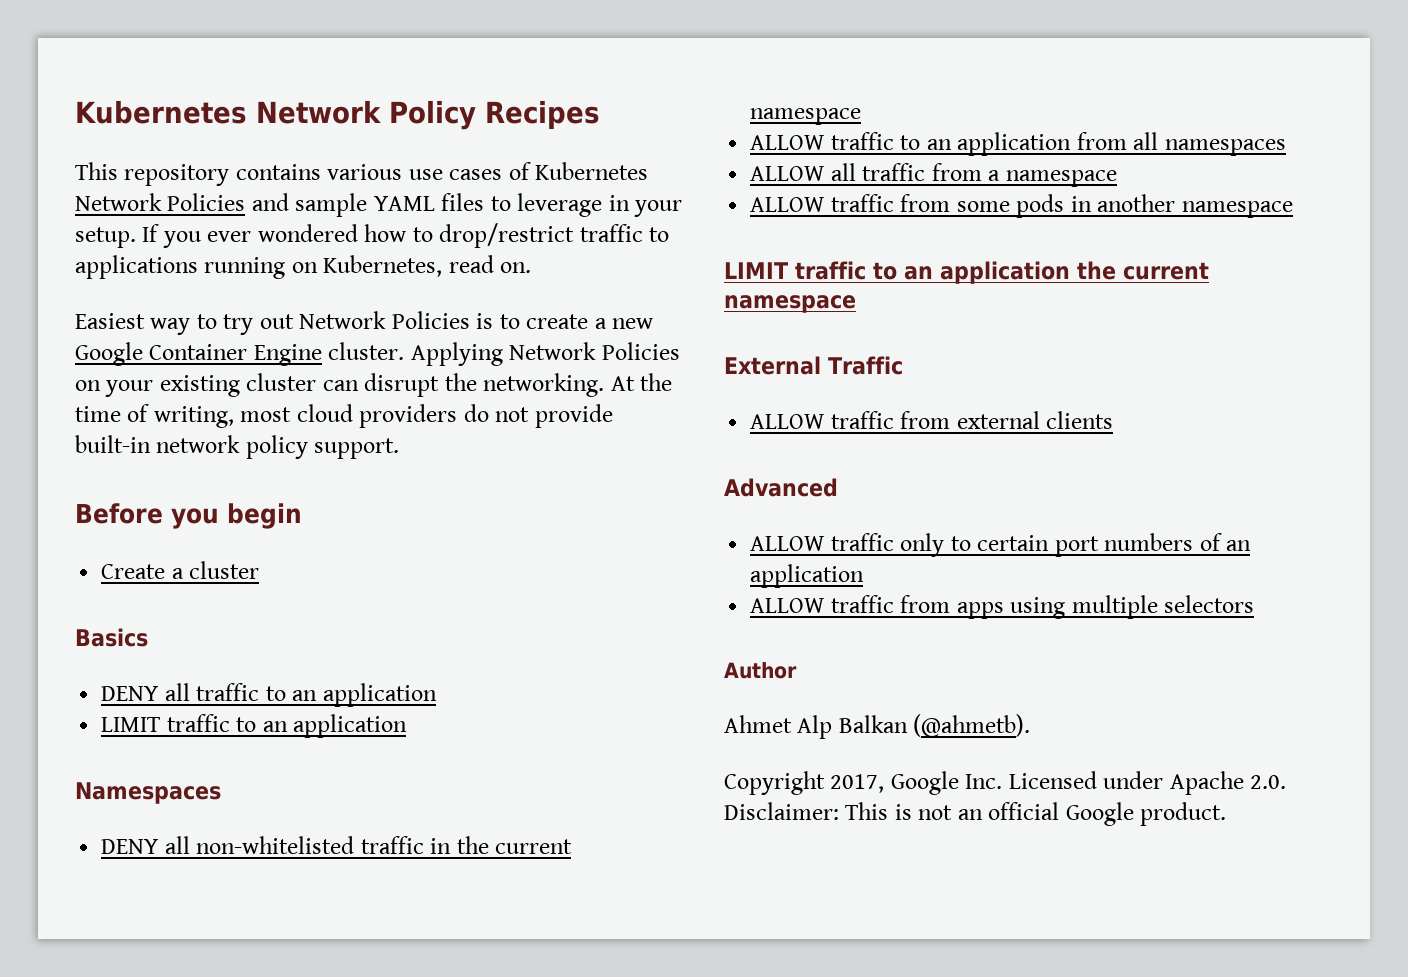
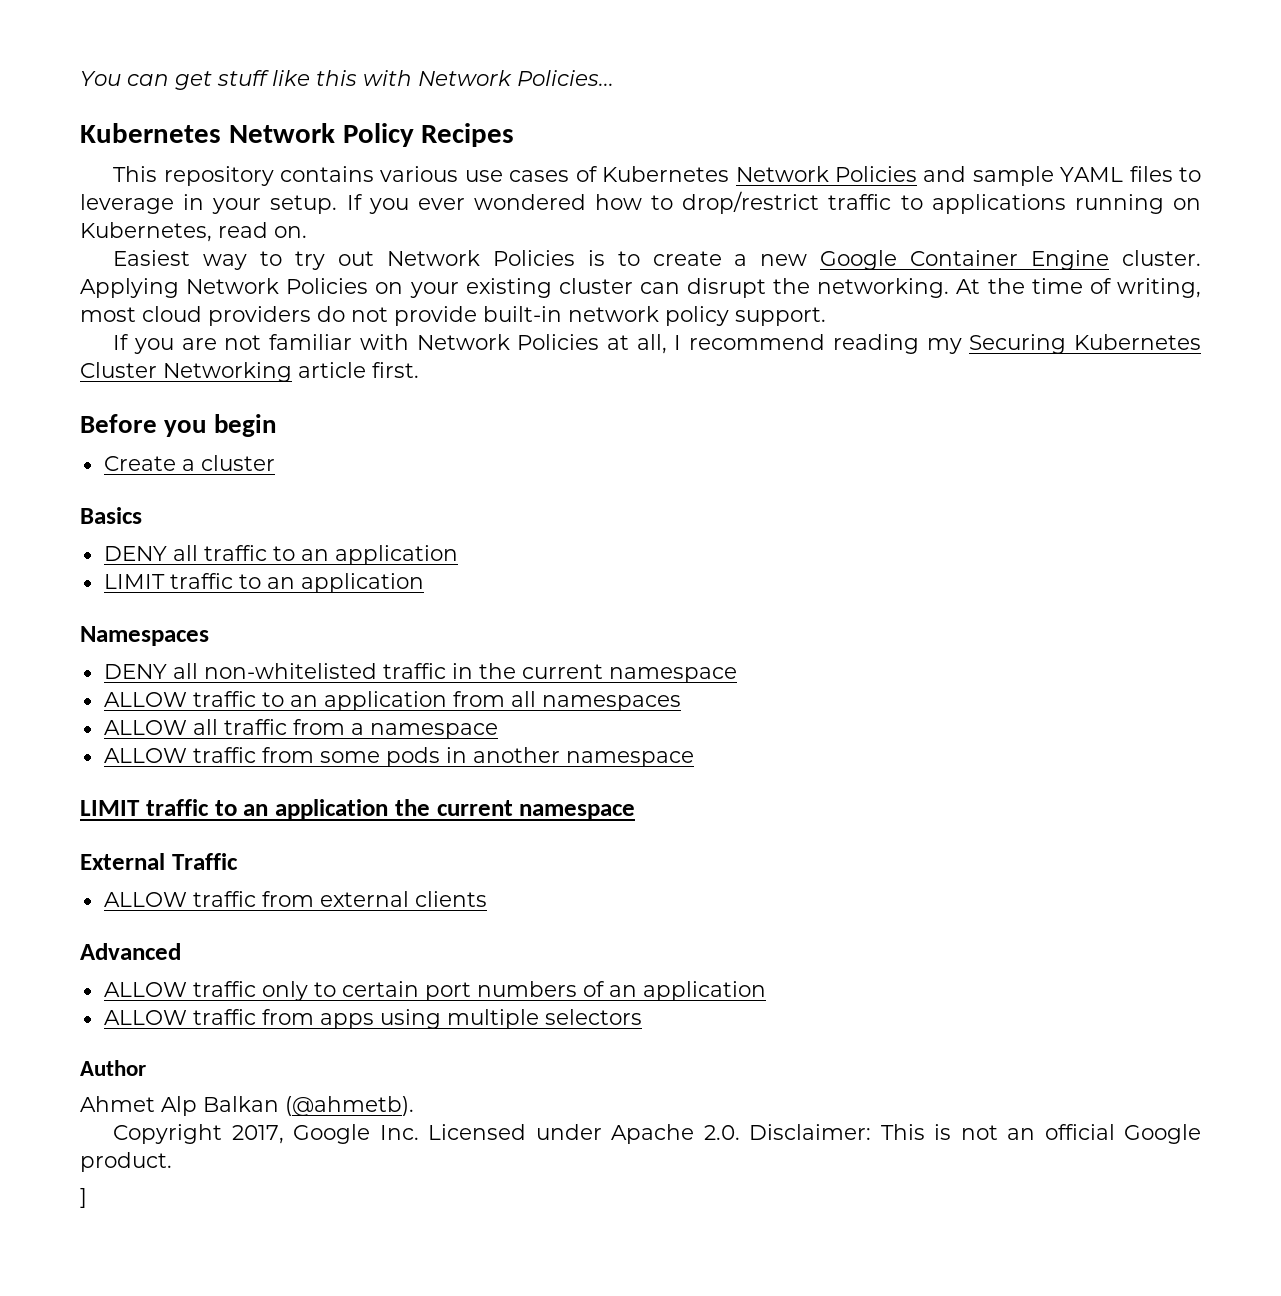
+ You can get stuff like this with Network Policies...
+ If you are not familiar with Network Policies at all, I recommend reading my Securing Kubernetes Cluster Networking article first.
+ ]

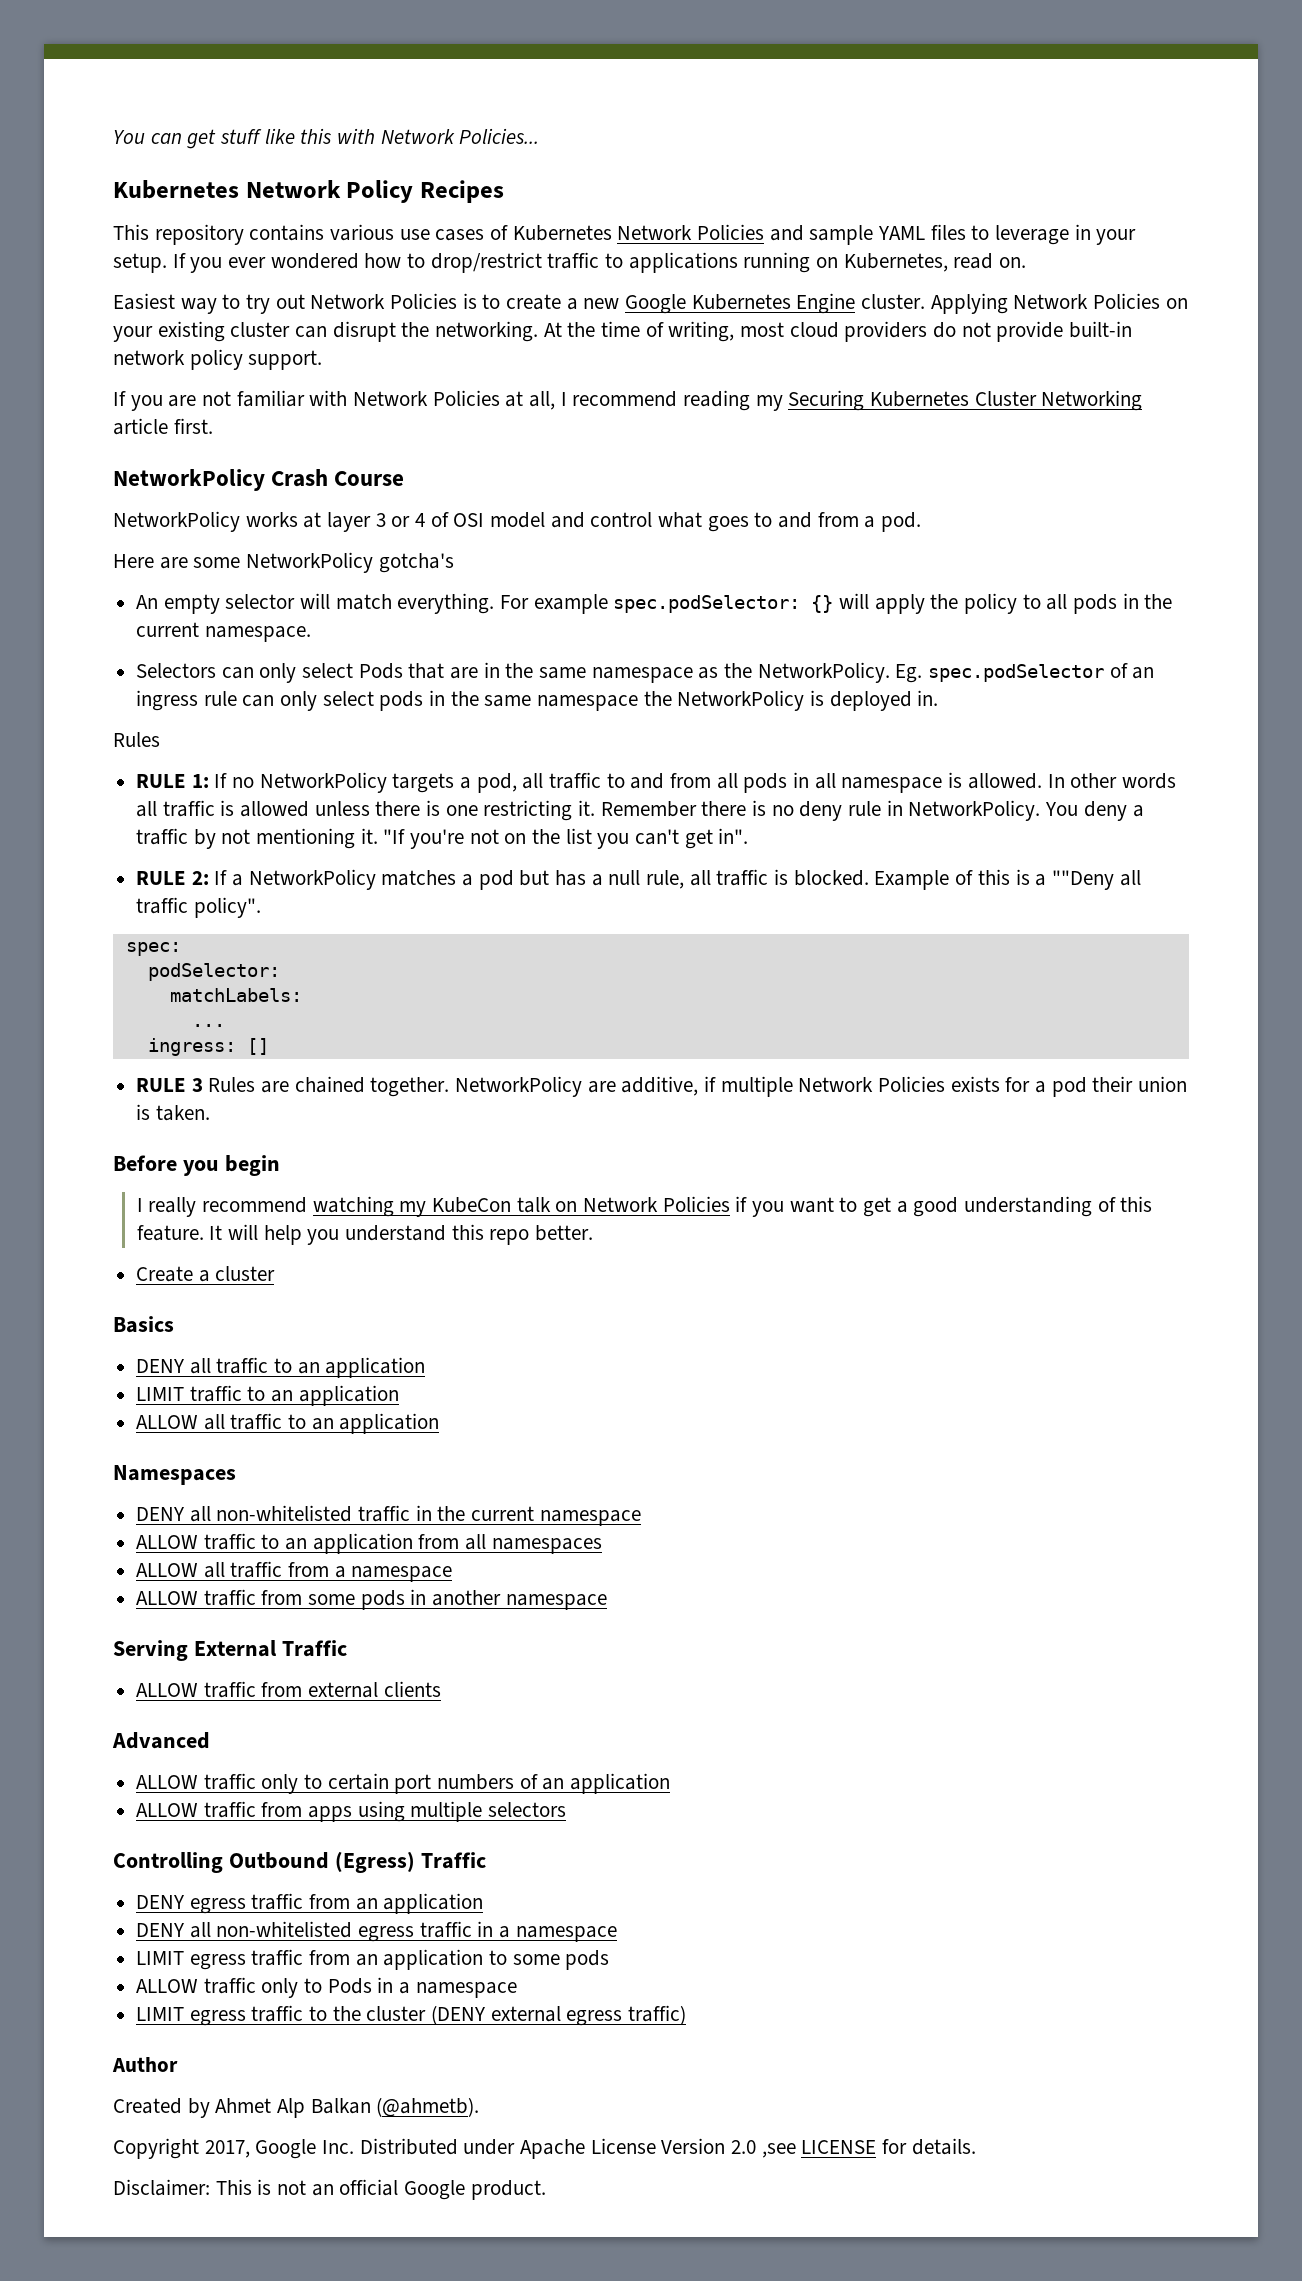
- Easiest way to try out Network Policies is to create a new Google Container Engine cluster.
+ Easiest way to try out Network Policies is to create a new Google Kubernetes Engine cluster.
+ NetworkPolicy Crash Course
+ NetworkPolicy works at layer 3 or 4 of OSI model and control what goes to and from a pod.
+ Here are some NetworkPolicy gotcha's
+ An empty selector will match everything. For example spec.podSelector: {} will apply the policy to all pods in the current namespace.
+ Selectors can only select Pods that are in the same namespace as the NetworkPolicy. Eg. spec.podSelector of an ingress rule can only select pods in the same namespace the NetworkPolicy is deployed in.
+ Rules
+ RULE 1: If no NetworkPolicy targets a pod, all traffic to and from all pods in all namespace is allowed. In other words all traffic is allowed unless there is one restricting it. Remember there is no deny rule in NetworkPolicy. You deny a traffic by not mentioning it. "If you're not on the list you can't get in".
+ RULE 2: If a NetworkPolicy matches a pod but has a null rule, all traffic is blocked. Example of this is a ""Deny all traffic policy".
+ spec:
+ podSelector:
+ matchLabels:
+ ...
+ ingress: []
+ RULE 3 Rules are chained together. NetworkPolicy are additive, if multiple Network Policies exists for a pod their union is taken.
  Before you begin
+ I really recommend watching my KubeCon talk on Network Policies if you want to get a good understanding of this feature. It will help you understand this repo better.
+ ALLOW all traffic to an application
- LIMIT traffic to an application the current namespace
- External Traffic
+ Serving External Traffic
+ Controlling Outbound (Egress) Traffic
+ DENY egress traffic from an application
+ DENY all non-whitelisted egress traffic in a namespace
+ LIMIT egress traffic from an application to some pods
+ ALLOW traffic only to Pods in a namespace
+ LIMIT egress traffic to the cluster (DENY external egress traffic)
- Ahmet Alp Balkan (@ahmetb).
+ Created by Ahmet Alp Balkan (@ahmetb).
- Copyright 2017, Google Inc. Licensed under Apache 2.0. Disclaimer: This is not an official Google product.
+ Copyright 2017, Google Inc. Distributed under Apache License Version 2.0 ,see LICENSE for details.
+ Disclaimer: This is not an official Google product.
- ]

